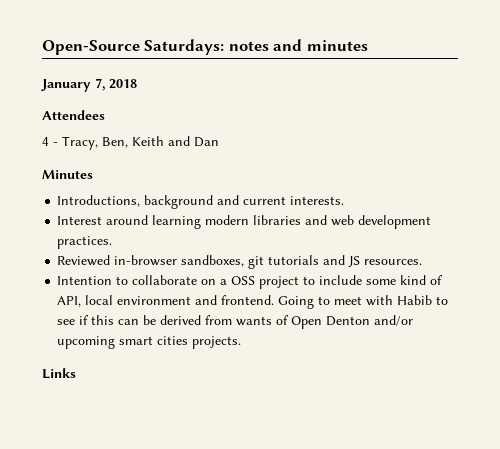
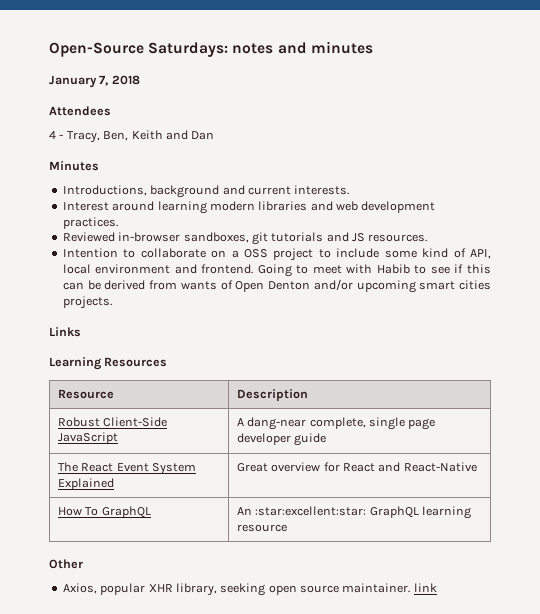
+ Learning Resources
+ Resource | Description
+ Robust Client-Side JavaScript | A dang-near complete, single page developer guide
+ The React Event System Explained | Great overview for React and React-Native
+ How To GraphQL | An :star:excellent:star: GraphQL learning resource
+ Other
+ Axios, popular XHR library, seeking open source maintainer. link

